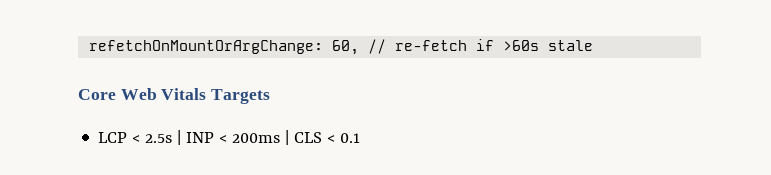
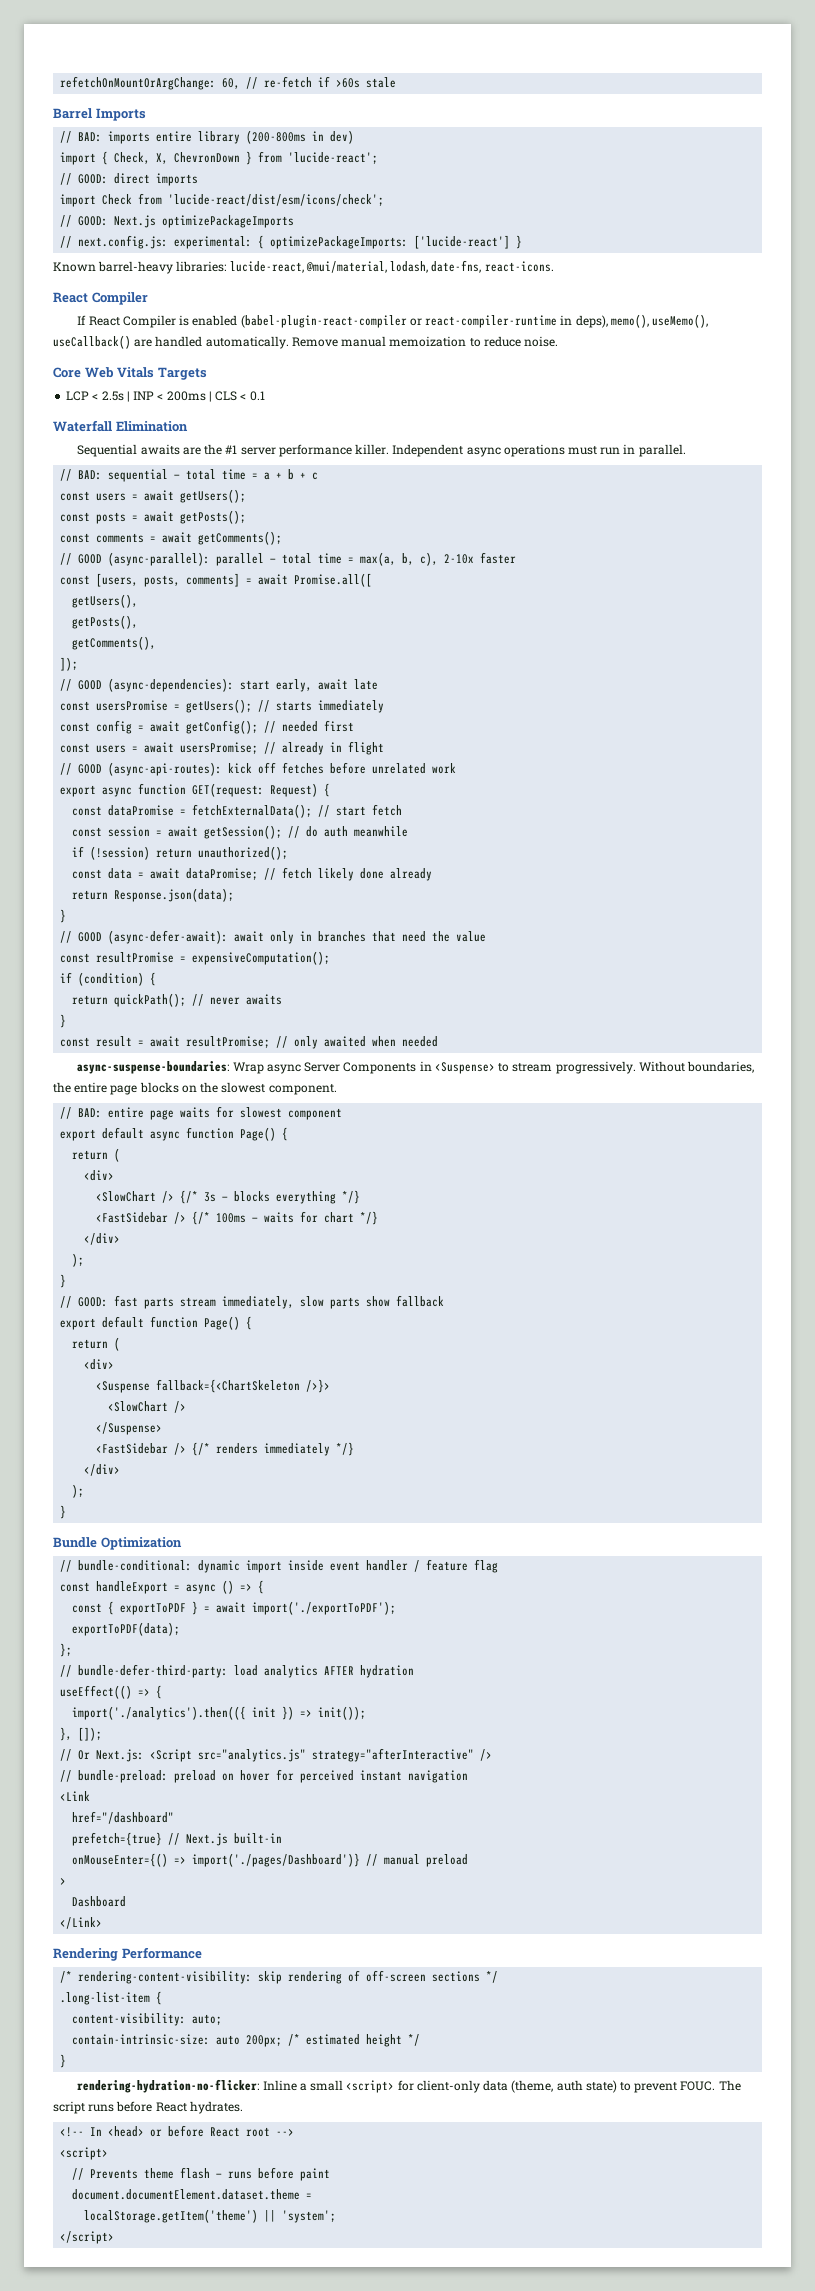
+ Barrel Imports
+ // BAD: imports entire library (200-800ms in dev)
+ import { Check, X, ChevronDown } from 'lucide-react';
+ // GOOD: direct imports
+ import Check from 'lucide-react/dist/esm/icons/check';
+ // GOOD: Next.js optimizePackageImports
+ // next.config.js: experimental: { optimizePackageImports: ['lucide-react'] }
+ Known barrel-heavy libraries: lucide-react, @mui/material, lodash, date-fns, react-icons.
+ React Compiler
+ If React Compiler is enabled (babel-plugin-react-compiler or react-compiler-runtime in deps), memo(), useMemo(), useCallback() are handled automatically. Remove manual memoization to reduce noise.
+ Waterfall Elimination
+ Sequential awaits are the #1 server performance killer. Independent async operations must run in parallel.
+ // BAD: sequential — total time = a + b + c
+ const users = await getUsers();
+ const posts = await getPosts();
+ const comments = await getComments();
+ // GOOD (async-parallel): parallel — total time = max(a, b, c), 2-10x faster
+ const [users, posts, comments] = await Promise.all([
+ getUsers(),
+ getPosts(),
+ getComments(),
+ ]);
+ // GOOD (async-dependencies): start early, await late
+ const usersPromise = getUsers(); // starts immediately
+ const config = await getConfig(); // needed first
+ const users = await usersPromise; // already in flight
+ // GOOD (async-api-routes): kick off fetches before unrelated work
+ export async function GET(request: Request) {
+ const dataPromise = fetchExternalData(); // start fetch
+ const session = await getSession(); // do auth meanwhile
+ if (!session) return unauthorized();
+ const data = await dataPromise; // fetch likely done already
+ return Response.json(data);
+ }
+ // GOOD (async-defer-await): await only in branches that need the value
+ const resultPromise = expensiveComputation();
+ if (condition) {
+ return quickPath(); // never awaits
+ }
+ const result = await resultPromise; // only awaited when needed
+ async-suspense-boundaries: Wrap async Server Components in <Suspense> to stream progressively. Without boundaries, the entire page blocks on the slowest component.
+ // BAD: entire page waits for slowest component
+ export default async function Page() {
+ return (
+ <div>
+ <SlowChart /> {/* 3s — blocks everything */}
+ <FastSidebar /> {/* 100ms — waits for chart */}
+ </div>
+ );
+ }
+ // GOOD: fast parts stream immediately, slow parts show fallback
+ export default function Page() {
+ return (
+ <div>
+ <Suspense fallback={<ChartSkeleton />}>
+ <SlowChart />
+ </Suspense>
+ <FastSidebar /> {/* renders immediately */}
+ </div>
+ );
+ }
+ Bundle Optimization
+ // bundle-conditional: dynamic import inside event handler / feature flag
+ const handleExport = async () => {
+ const { exportToPDF } = await import('./exportToPDF');
+ exportToPDF(data);
+ };
+ // bundle-defer-third-party: load analytics AFTER hydration
+ useEffect(() => {
+ import('./analytics').then(({ init }) => init());
+ }, []);
+ // Or Next.js: <Script src="analytics.js" strategy="afterInteractive" />
+ // bundle-preload: preload on hover for perceived instant navigation
+ <Link
+ href="/dashboard"
+ prefetch={true} // Next.js built-in
+ onMouseEnter={() => import('./pages/Dashboard')} // manual preload
+ >
+ Dashboard
+ </Link>
+ Rendering Performance
+ /* rendering-content-visibility: skip rendering of off-screen sections */
+ .long-list-item {
+ content-visibility: auto;
+ contain-intrinsic-size: auto 200px; /* estimated height */
+ }
+ rendering-hydration-no-flicker: Inline a small <script> for client-only data (theme, auth state) to prevent FOUC. The script runs before React hydrates.
+ <!-- In <head> or before React root -->
+ <script>
+ // Prevents theme flash — runs before paint
+ document.documentElement.dataset.theme =
+ localStorage.getItem('theme') || 'system';
+ </script>

